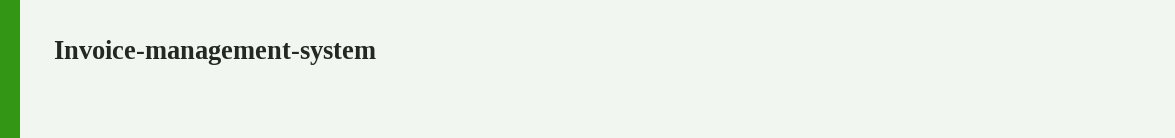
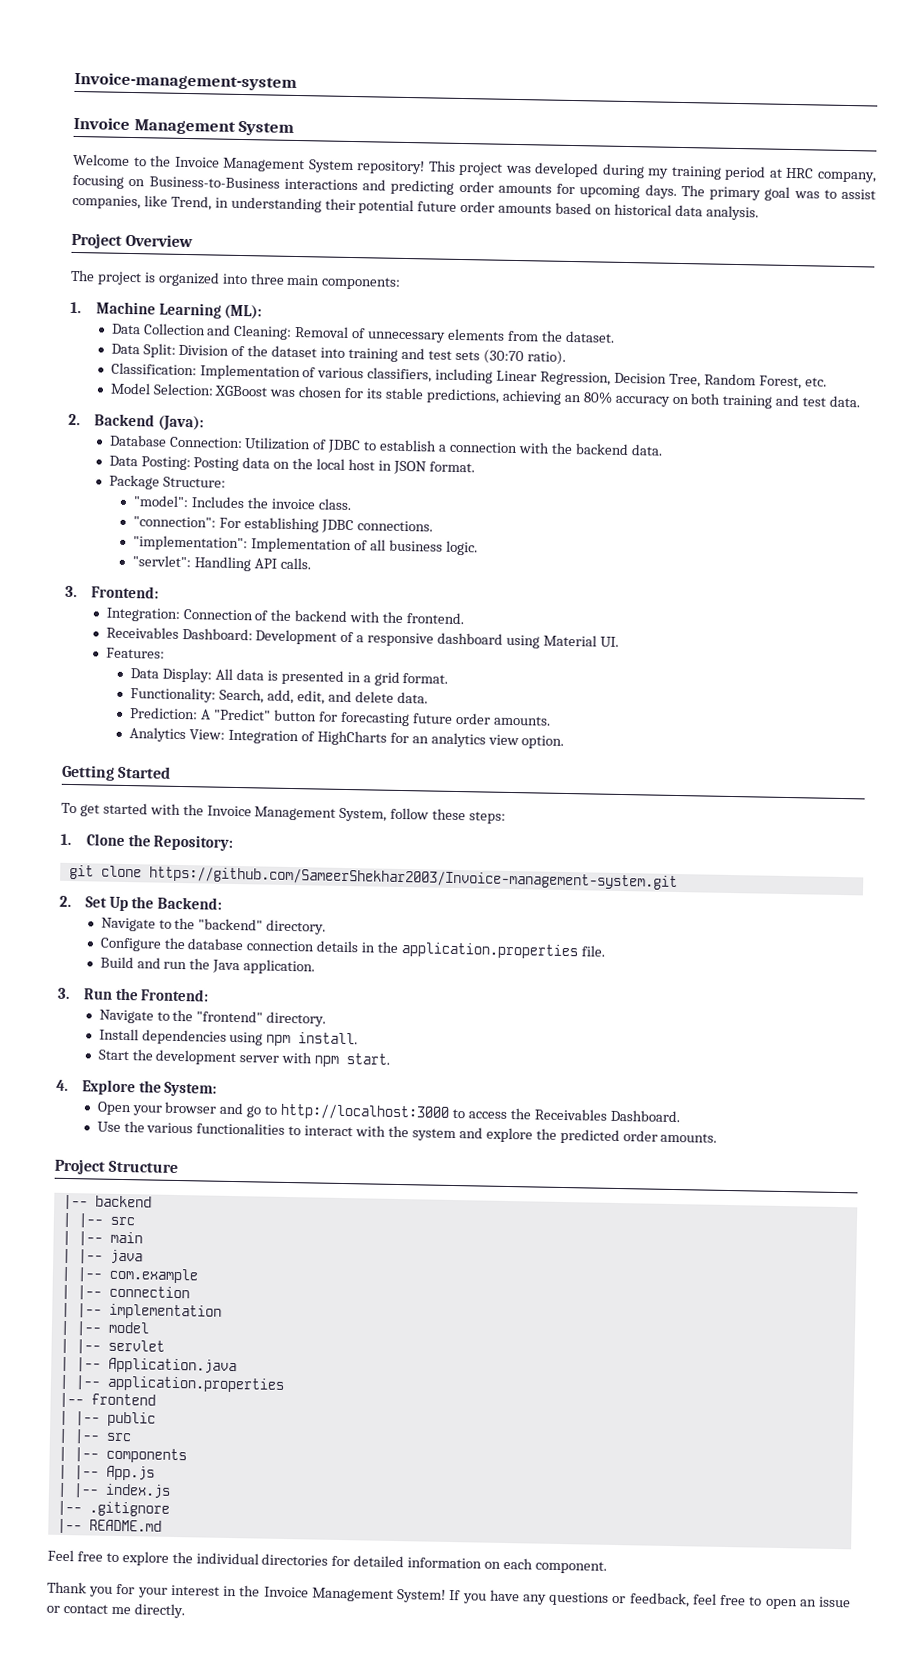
  Invoice-management-system
+ Invoice Management System
+ Welcome to the Invoice Management System repository! This project was developed during my training period at HRC company, focusing on Business-to-Business interactions and predicting order amounts for upcoming days. The primary goal was to assist companies, like Trend, in understanding their potential future order amounts based on historical data analysis.
+ Project Overview
+ The project is organized into three main components:
+ 1. Machine Learning (ML):
+ Data Collection and Cleaning: Removal of unnecessary elements from the dataset.
+ Data Split: Division of the dataset into training and test sets (30:70 ratio).
+ Classification: Implementation of various classifiers, including Linear Regression, Decision Tree, Random Forest, etc.
+ Model Selection: XGBoost was chosen for its stable predictions, achieving an 80% accuracy on both training and test data.
+ 2. Backend (Java):
+ Database Connection: Utilization of JDBC to establish a connection with the backend data.
+ Data Posting: Posting data on the local host in JSON format.
+ Package Structure:
+ "model": Includes the invoice class.
+ "connection": For establishing JDBC connections.
+ "implementation": Implementation of all business logic.
+ "servlet": Handling API calls.
+ 3. Frontend:
+ Integration: Connection of the backend with the frontend.
+ Receivables Dashboard: Development of a responsive dashboard using Material UI.
+ Features:
+ Data Display: All data is presented in a grid format.
+ Functionality: Search, add, edit, and delete data.
+ Prediction: A "Predict" button for forecasting future order amounts.
+ Analytics View: Integration of HighCharts for an analytics view option.
+ Getting Started
+ To get started with the Invoice Management System, follow these steps:
+ 1. Clone the Repository:
+ git clone https://github.com/SameerShekhar2003/Invoice-management-system.git
+ 2. Set Up the Backend:
+ Navigate to the "backend" directory.
+ Configure the database connection details in the application.properties file.
+ Build and run the Java application.
+ 3. Run the Frontend:
+ Navigate to the "frontend" directory.
+ Install dependencies using npm install.
+ Start the development server with npm start.
+ 4. Explore the System:
+ Open your browser and go to http://localhost:3000 to access the Receivables Dashboard.
+ Use the various functionalities to interact with the system and explore the predicted order amounts.
+ Project Structure
+ |-- backend
+ | |-- src
+ | |-- main
+ | |-- java
+ | |-- com.example
+ | |-- connection
+ | |-- implementation
+ | |-- model
+ | |-- servlet
+ | |-- Application.java
+ | |-- application.properties
+ |-- frontend
+ | |-- public
+ | |-- src
+ | |-- components
+ | |-- App.js
+ | |-- index.js
+ |-- .gitignore
+ |-- README.md
+ Feel free to explore the individual directories for detailed information on each component.
+ Thank you for your interest in the Invoice Management System! If you have any questions or feedback, feel free to open an issue or contact me directly.

